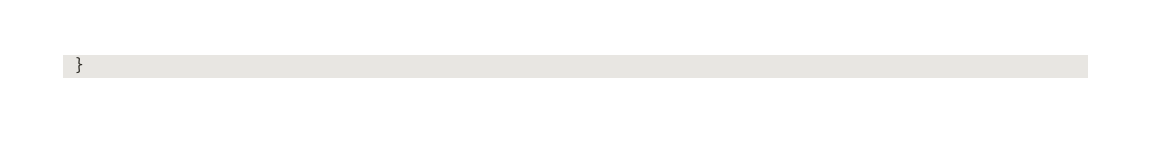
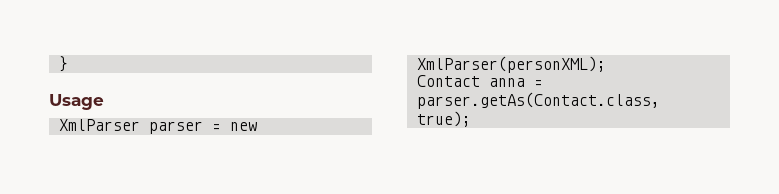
+ Usage
+ XmlParser parser = new XmlParser(personXML);
+ Contact anna = parser.getAs(Contact.class, true);

